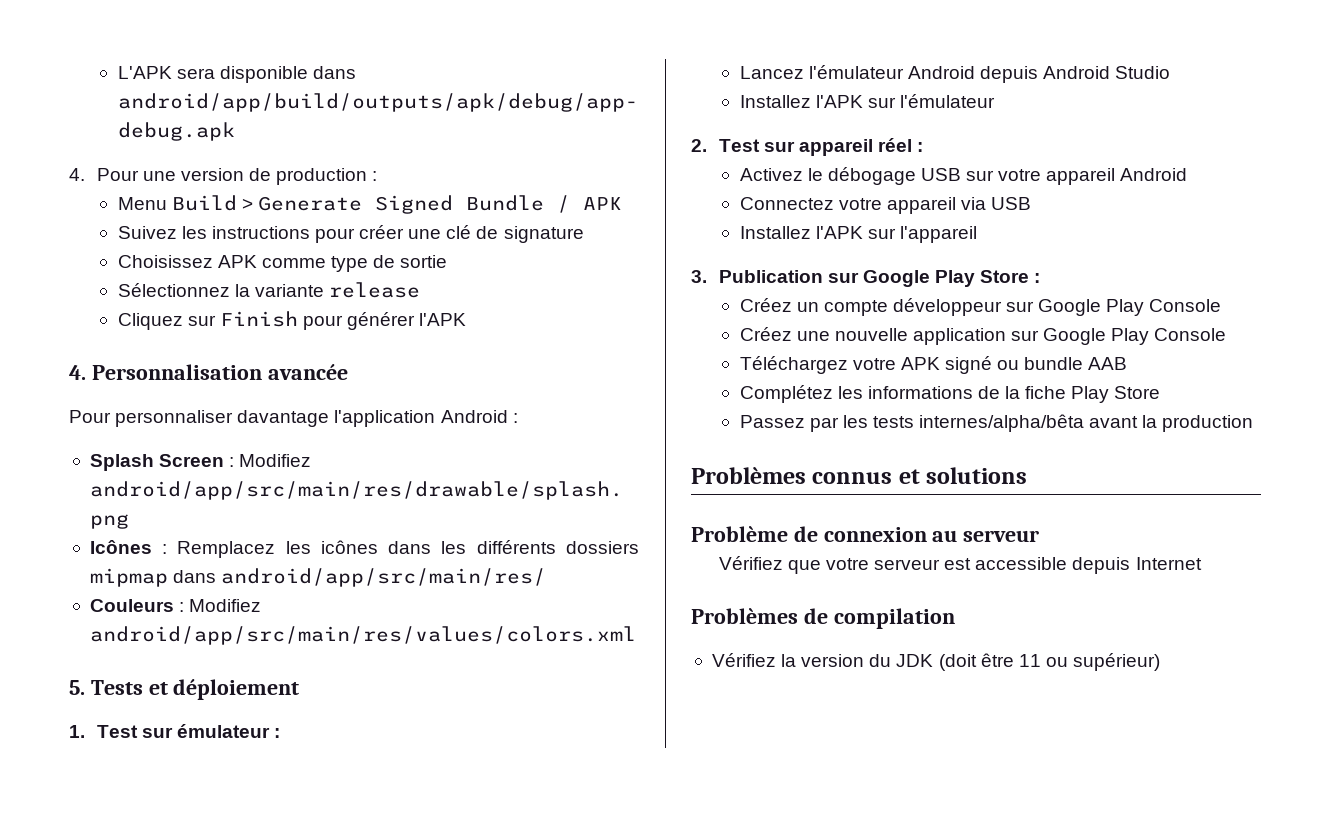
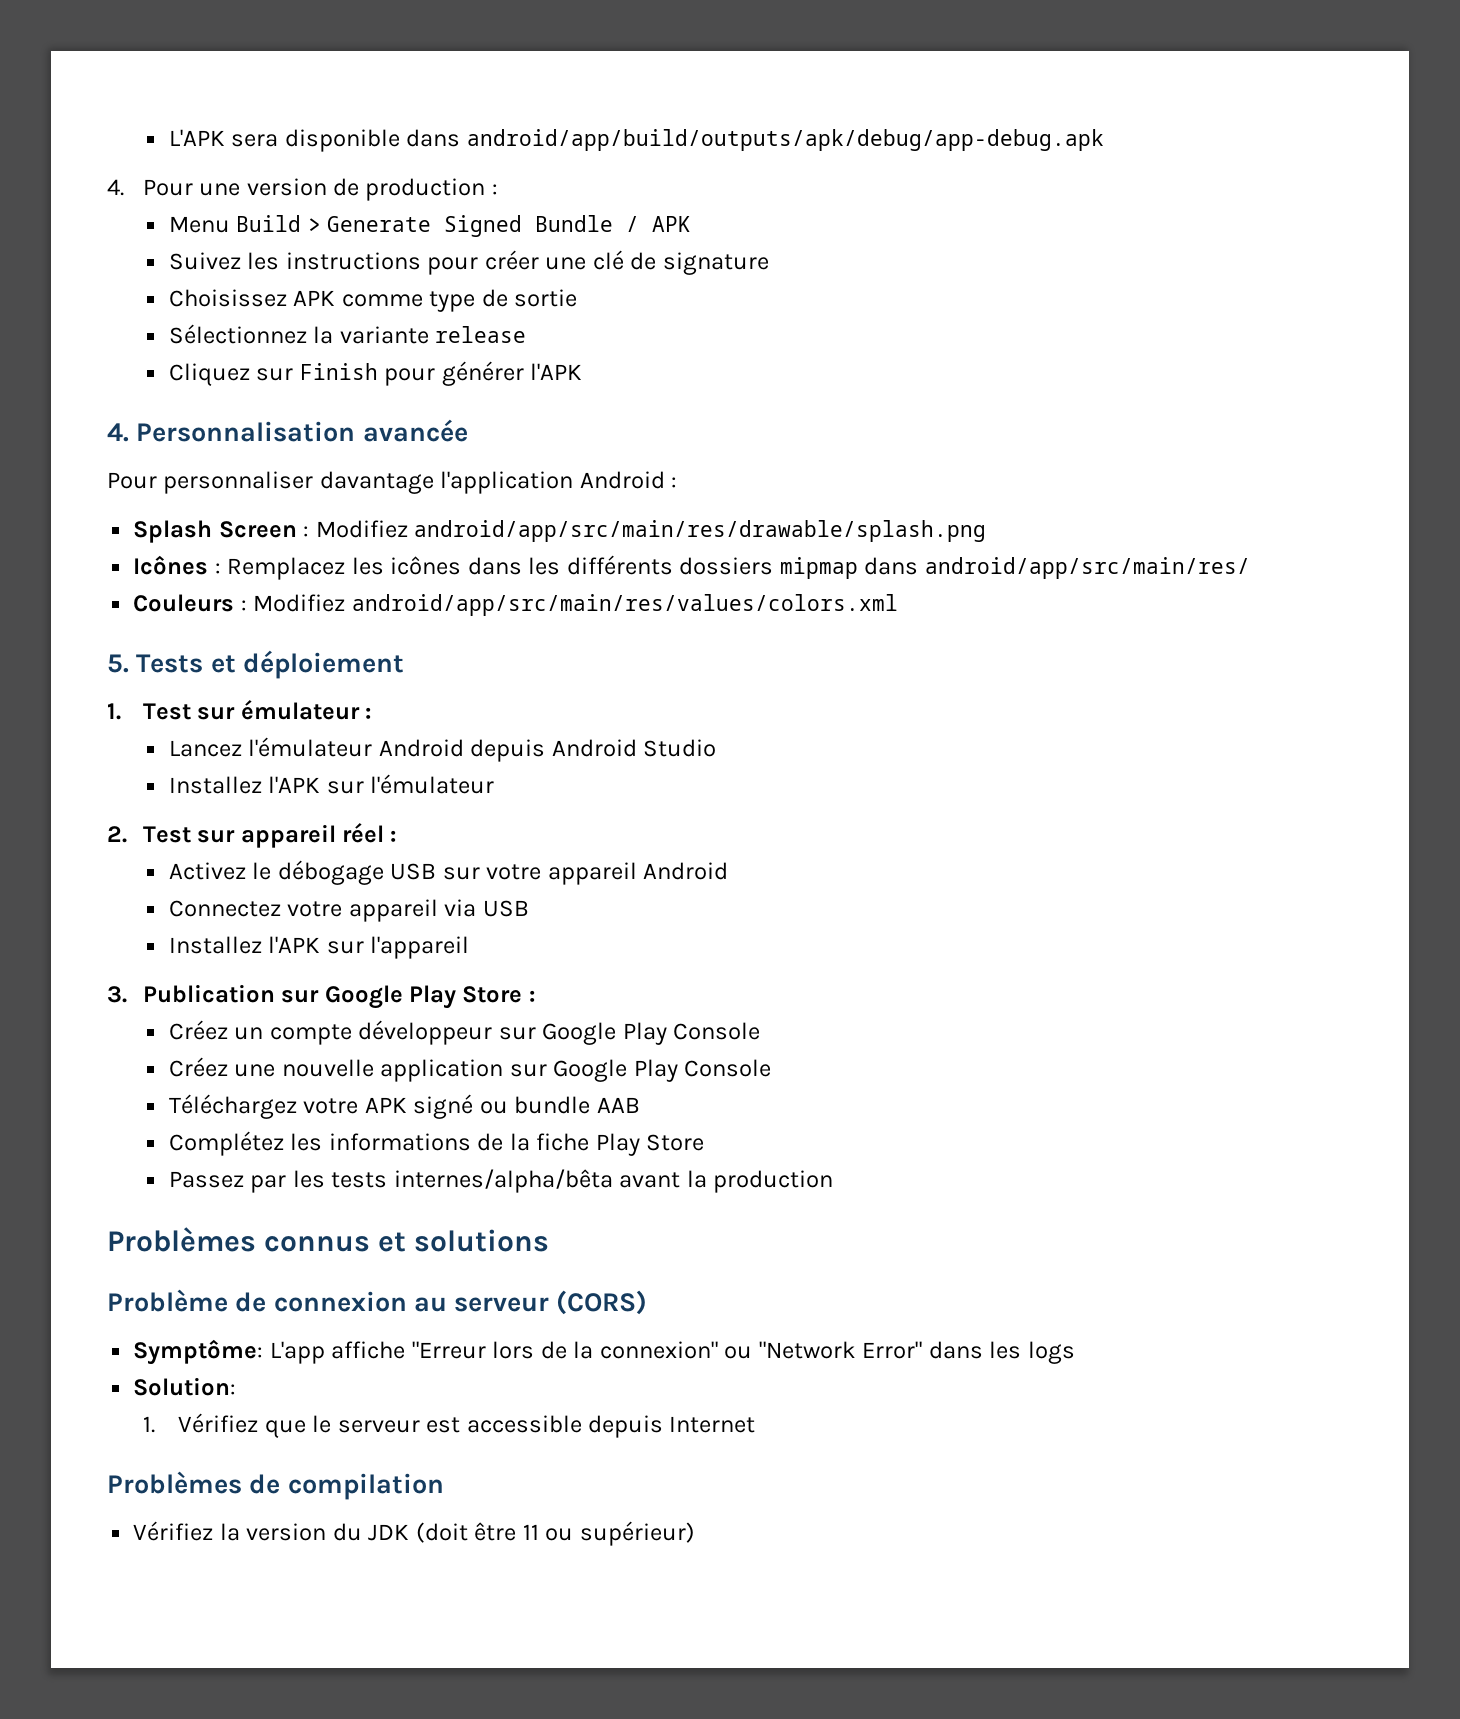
- Problème de connexion au serveur
- Vérifiez que votre serveur est accessible depuis Internet
+ Problème de connexion au serveur (CORS)
+ Symptôme: L'app affiche "Erreur lors de la connexion" ou "Network Error" dans les logs
+ Solution:
+ 1. Vérifiez que le serveur est accessible depuis Internet

